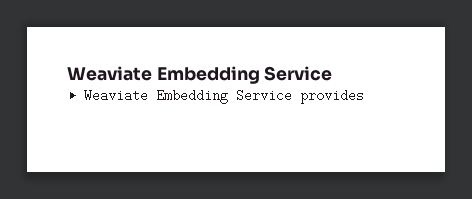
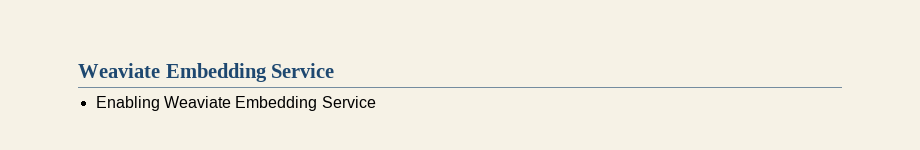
- Weaviate Embedding Service provides
+ Enabling Weaviate Embedding Service

